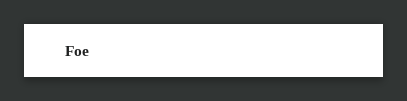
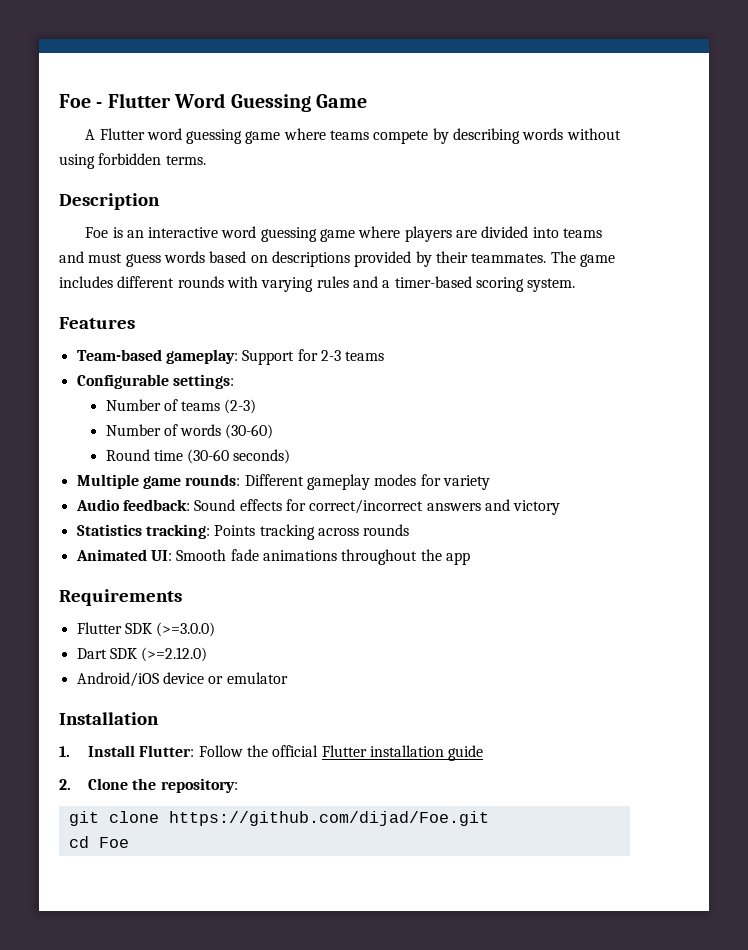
- Foe
+ Foe - Flutter Word Guessing Game
+ A Flutter word guessing game where teams compete by describing words without using forbidden terms.
+ Description
+ Foe is an interactive word guessing game where players are divided into teams and must guess words based on descriptions provided by their teammates. The game includes different rounds with varying rules and a timer-based scoring system.
+ Features
+ Team-based gameplay: Support for 2-3 teams
+ Configurable settings:
+ Number of teams (2-3)
+ Number of words (30-60)
+ Round time (30-60 seconds)
+ Multiple game rounds: Different gameplay modes for variety
+ Audio feedback: Sound effects for correct/incorrect answers and victory
+ Statistics tracking: Points tracking across rounds
+ Animated UI: Smooth fade animations throughout the app
+ Requirements
+ Flutter SDK (>=3.0.0)
+ Dart SDK (>=2.12.0)
+ Android/iOS device or emulator
+ Installation
+ 1. Install Flutter: Follow the official Flutter installation guide
+ 2. Clone the repository:
+ git clone https://github.com/dijad/Foe.git
+ cd Foe

